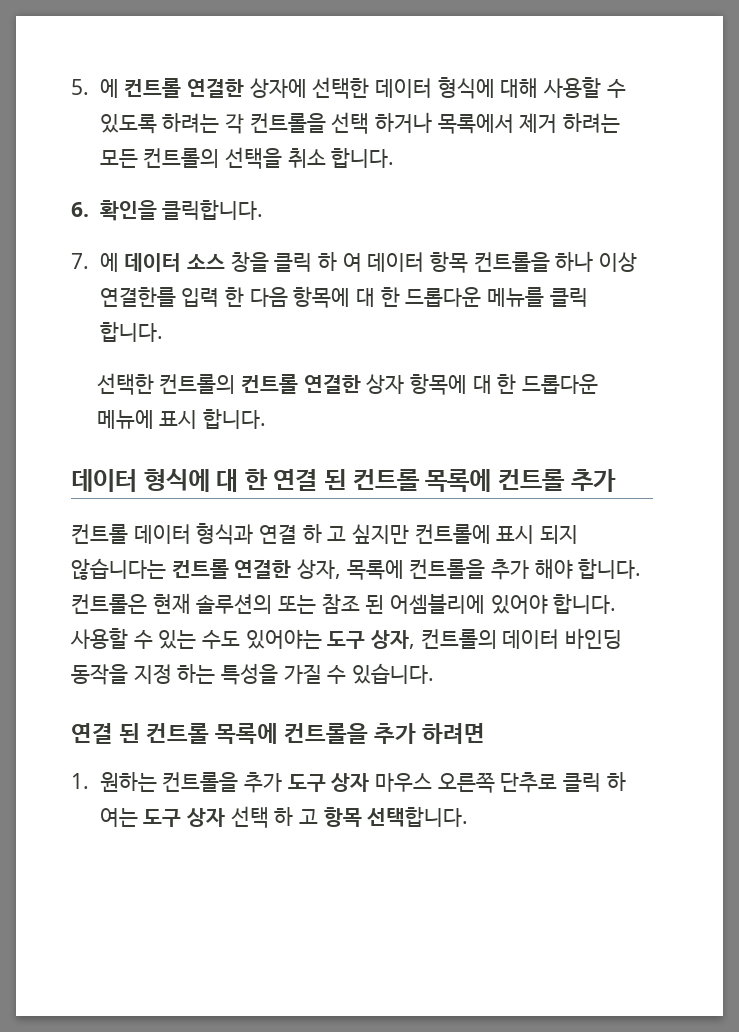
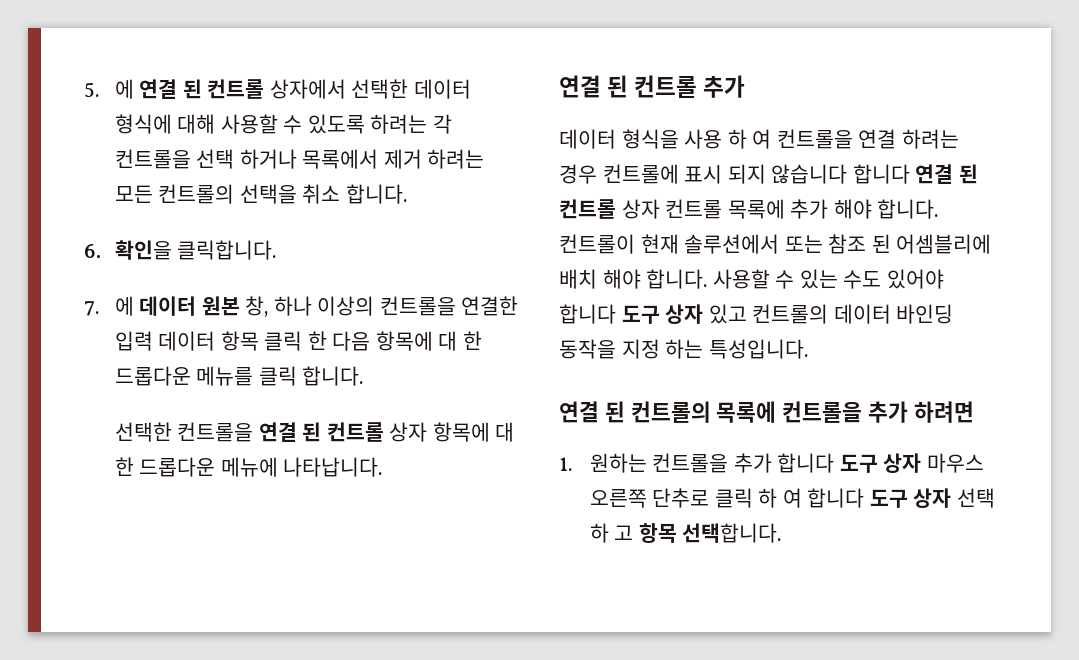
- 5. 에 컨트롤 연결한 상자에 선택한 데이터 형식에 대해 사용할 수 있도록 하려는 각 컨트롤을 선택 하거나 목록에서 제거 하려는 모든 컨트롤의 선택을 취소 합니다.
+ 5. 에 연결 된 컨트롤 상자에서 선택한 데이터 형식에 대해 사용할 수 있도록 하려는 각 컨트롤을 선택 하거나 목록에서 제거 하려는 모든 컨트롤의 선택을 취소 합니다.
- 7. 에 데이터 소스 창을 클릭 하 여 데이터 항목 컨트롤을 하나 이상 연결한를 입력 한 다음 항목에 대 한 드롭다운 메뉴를 클릭 합니다.
+ 7. 에 데이터 원본 창, 하나 이상의 컨트롤을 연결한 입력 데이터 항목 클릭 한 다음 항목에 대 한 드롭다운 메뉴를 클릭 합니다.
- 선택한 컨트롤의 컨트롤 연결한 상자 항목에 대 한 드롭다운 메뉴에 표시 합니다.
- 데이터 형식에 대 한 연결 된 컨트롤 목록에 컨트롤 추가
+ 선택한 컨트롤을 연결 된 컨트롤 상자 항목에 대 한 드롭다운 메뉴에 나타납니다.
+ 연결 된 컨트롤 추가
- 컨트롤 데이터 형식과 연결 하 고 싶지만 컨트롤에 표시 되지 않습니다는 컨트롤 연결한 상자, 목록에 컨트롤을 추가 해야 합니다. 컨트롤은 현재 솔루션의 또는 참조 된 어셈블리에 있어야 합니다.
+ 데이터 형식을 사용 하 여 컨트롤을 연결 하려는 경우 컨트롤에 표시 되지 않습니다 합니다 연결 된 컨트롤 상자 컨트롤 목록에 추가 해야 합니다. 컨트롤이 현재 솔루션에서 또는 참조 된 어셈블리에 배치 해야 합니다.
- 사용할 수 있는 수도 있어야는 도구 상자, 컨트롤의 데이터 바인딩 동작을 지정 하는 특성을 가질 수 있습니다.
- 연결 된 컨트롤 목록에 컨트롤을 추가 하려면
+ 사용할 수 있는 수도 있어야 합니다 도구 상자 있고 컨트롤의 데이터 바인딩 동작을 지정 하는 특성입니다.
+ 연결 된 컨트롤의 목록에 컨트롤을 추가 하려면
- 1. 원하는 컨트롤을 추가 도구 상자 마우스 오른쪽 단추로 클릭 하 여는 도구 상자 선택 하 고 항목 선택합니다.
+ 1. 원하는 컨트롤을 추가 합니다 도구 상자 마우스 오른쪽 단추로 클릭 하 여 합니다 도구 상자 선택 하 고 항목 선택합니다.

